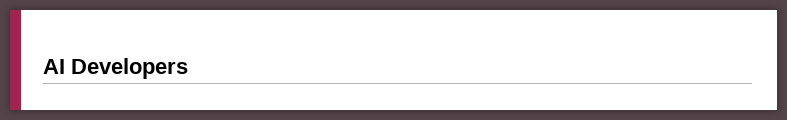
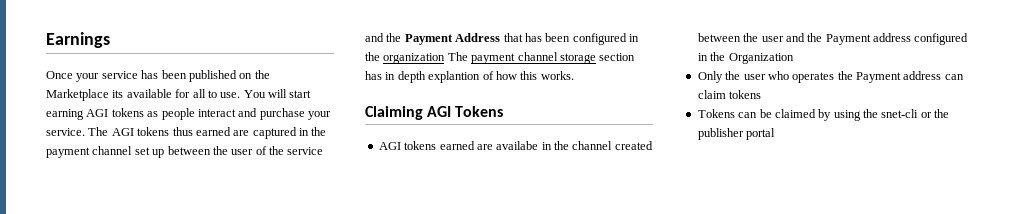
- AI Developers
+ Earnings
+ Once your service has been published on the Marketplace its available for all to use. You will start earning AGI tokens as people interact and purchase your service. The AGI tokens thus earned are captured in the payment channel set up between the user of the service and the Payment Address that has been configured in the organization The payment channel storage section has in depth explantion of how this works.
+ Claiming AGI Tokens
+ AGI tokens earned are availabe in the channel created between the user and the Payment address configured in the Organization
+ Only the user who operates the Payment address can claim tokens
+ Tokens can be claimed by using the snet-cli or the publisher portal

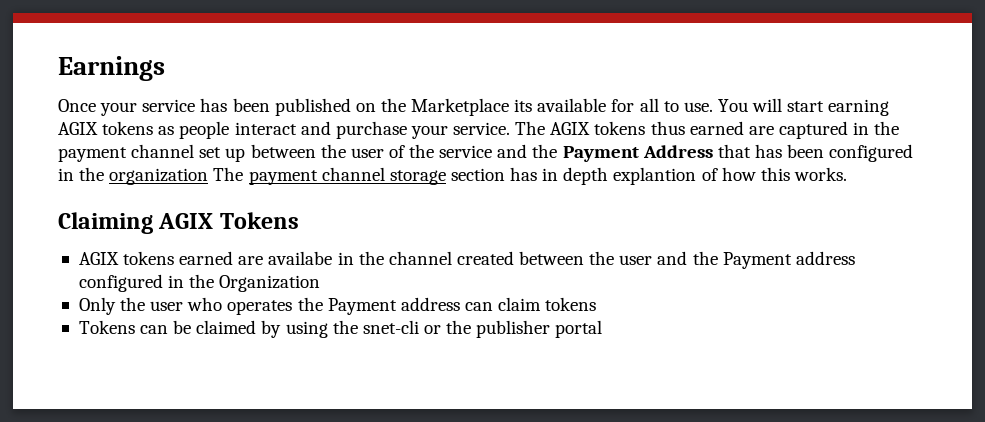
- You will start earning AGI tokens as people interact and purchase your service.
+ You will start earning AGIX tokens as people interact and purchase your service.
- The AGI tokens thus earned are captured in the payment channel set up between the user of the service and the Payment Address that has been configured in the organization The payment channel storage section has in depth explantion of how this works.
+ The AGIX tokens thus earned are captured in the payment channel set up between the user of the service and the Payment Address that has been configured in the organization The payment channel storage section has in depth explantion of how this works.
- Claiming AGI Tokens
+ Claiming AGIX Tokens
- AGI tokens earned are availabe in the channel created between the user and the Payment address configured in the Organization
+ AGIX tokens earned are availabe in the channel created between the user and the Payment address configured in the Organization

